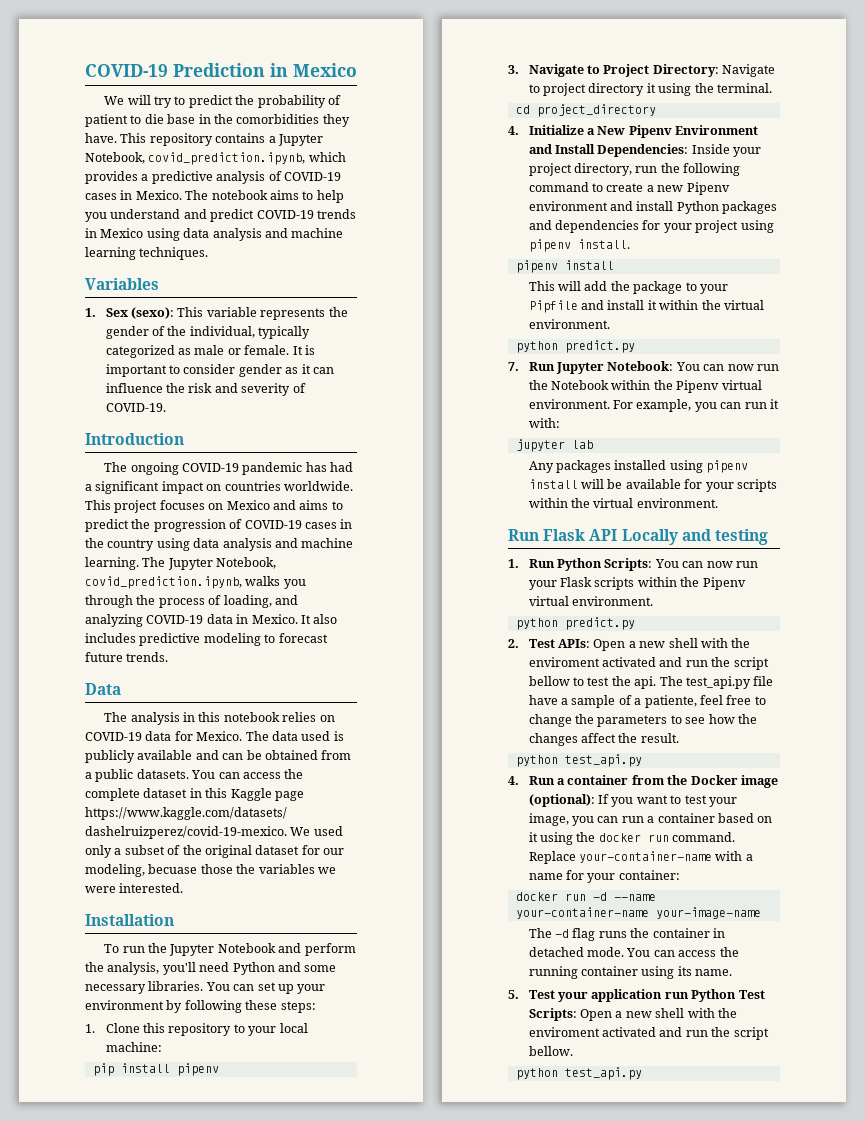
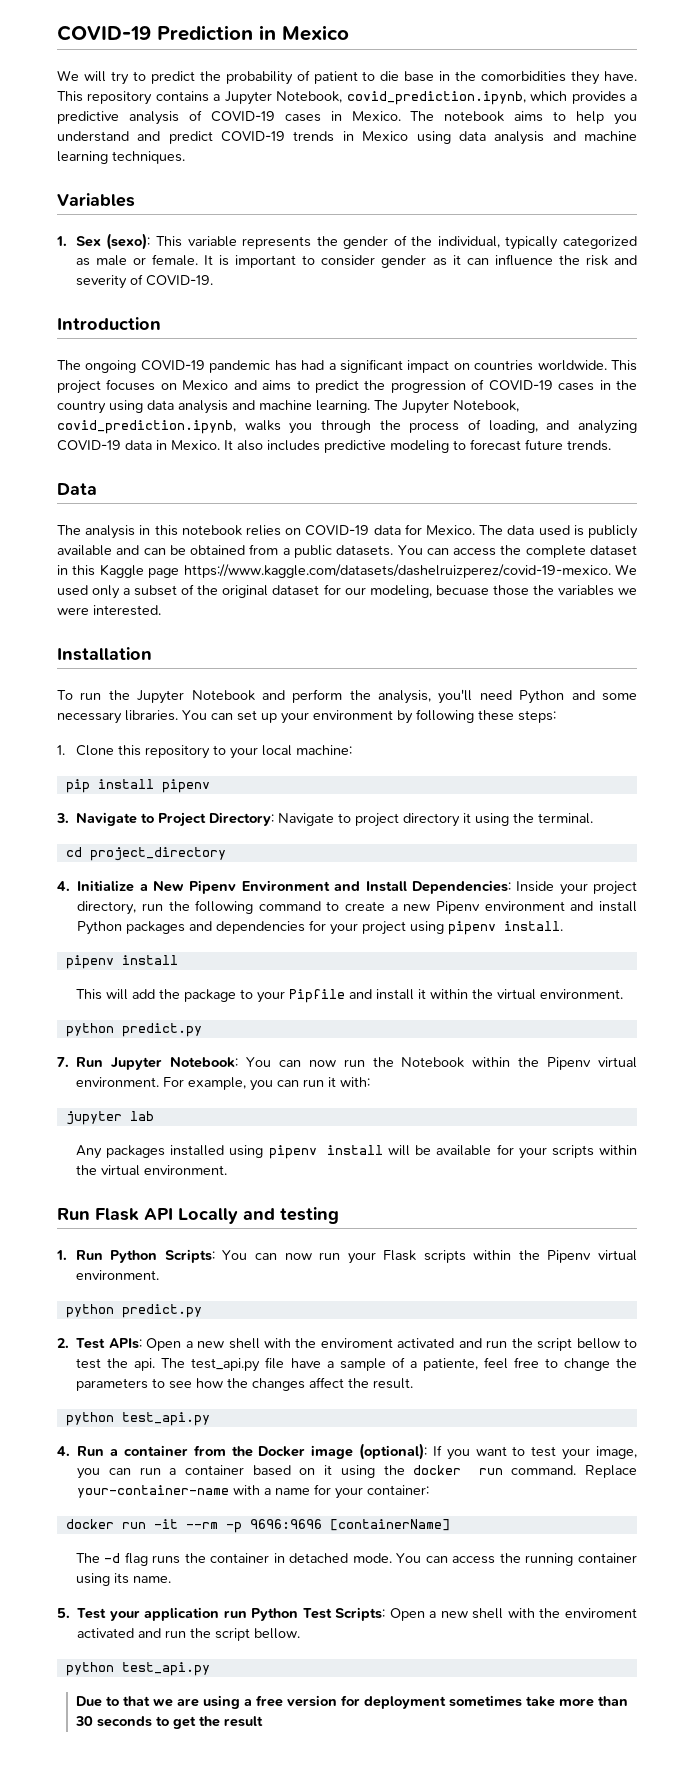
- docker run -d --name your-container-name your-image-name
+ docker run -it --rm -p 9696:9696 [containerName]
+ Due to that we are using a free version for deployment sometimes take more than 30 seconds to get the result

